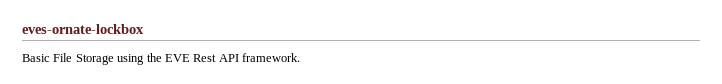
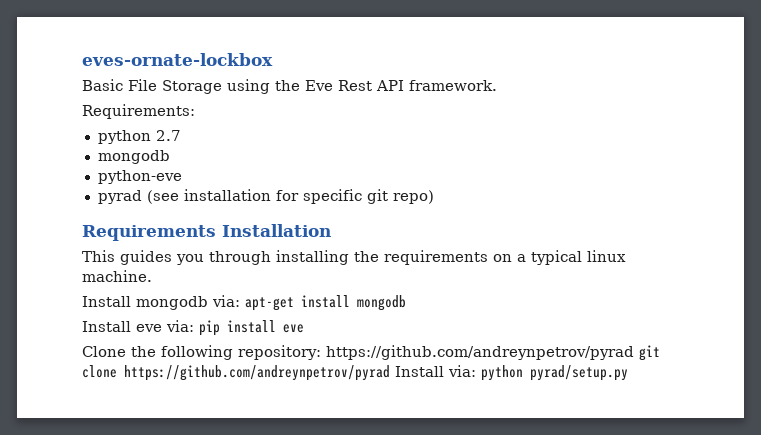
- Basic File Storage using the EVE Rest API framework.
+ Basic File Storage using the Eve Rest API framework.
+ Requirements:
+ python 2.7
+ mongodb
+ python-eve
+ pyrad (see installation for specific git repo)
+ Requirements Installation
+ This guides you through installing the requirements on a typical linux machine.
+ Install mongodb via: apt-get install mongodb
+ Install eve via: pip install eve
+ Clone the following repository: https://github.com/andreynpetrov/pyrad git clone https://github.com/andreynpetrov/pyrad Install via: python pyrad/setup.py

